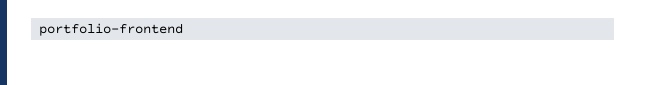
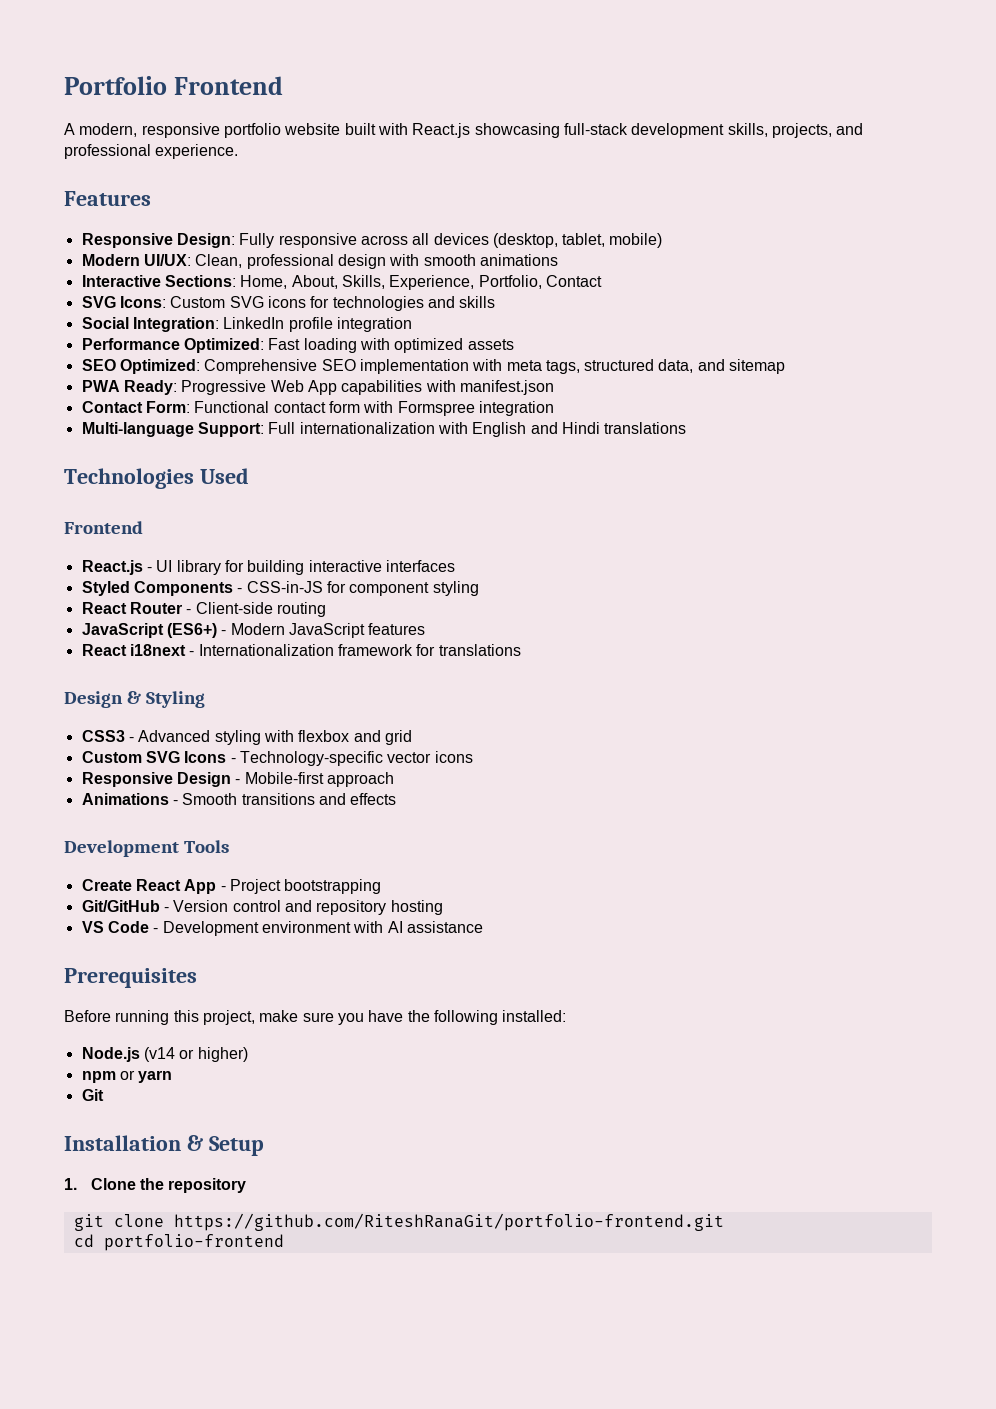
- portfolio-frontend
+ Portfolio Frontend
+ A modern, responsive portfolio website built with React.js showcasing full-stack development skills, projects, and professional experience.
+ Features
+ Responsive Design: Fully responsive across all devices (desktop, tablet, mobile)
+ Modern UI/UX: Clean, professional design with smooth animations
+ Interactive Sections: Home, About, Skills, Experience, Portfolio, Contact
+ SVG Icons: Custom SVG icons for technologies and skills
+ Social Integration: LinkedIn profile integration
+ Performance Optimized: Fast loading with optimized assets
+ SEO Optimized: Comprehensive SEO implementation with meta tags, structured data, and sitemap
+ PWA Ready: Progressive Web App capabilities with manifest.json
+ Contact Form: Functional contact form with Formspree integration
+ Multi-language Support: Full internationalization with English and Hindi translations
+ Technologies Used
+ Frontend
+ React.js - UI library for building interactive interfaces
+ Styled Components - CSS-in-JS for component styling
+ React Router - Client-side routing
+ JavaScript (ES6+) - Modern JavaScript features
+ React i18next - Internationalization framework for translations
+ Design & Styling
+ CSS3 - Advanced styling with flexbox and grid
+ Custom SVG Icons - Technology-specific vector icons
+ Responsive Design - Mobile-first approach
+ Animations - Smooth transitions and effects
+ Development Tools
+ Create React App - Project bootstrapping
+ Git/GitHub - Version control and repository hosting
+ VS Code - Development environment with AI assistance
+ Prerequisites
+ Before running this project, make sure you have the following installed:
+ Node.js (v14 or higher)
+ npm or yarn
+ Git
+ Installation & Setup
+ 1. Clone the repository
+ git clone https://github.com/RiteshRanaGit/portfolio-frontend.git
+ cd portfolio-frontend

